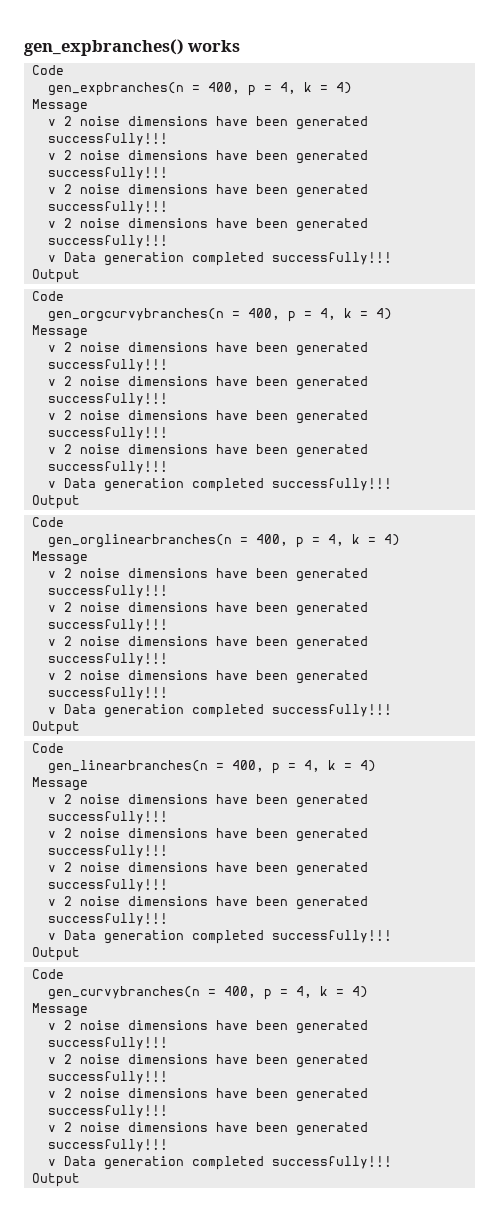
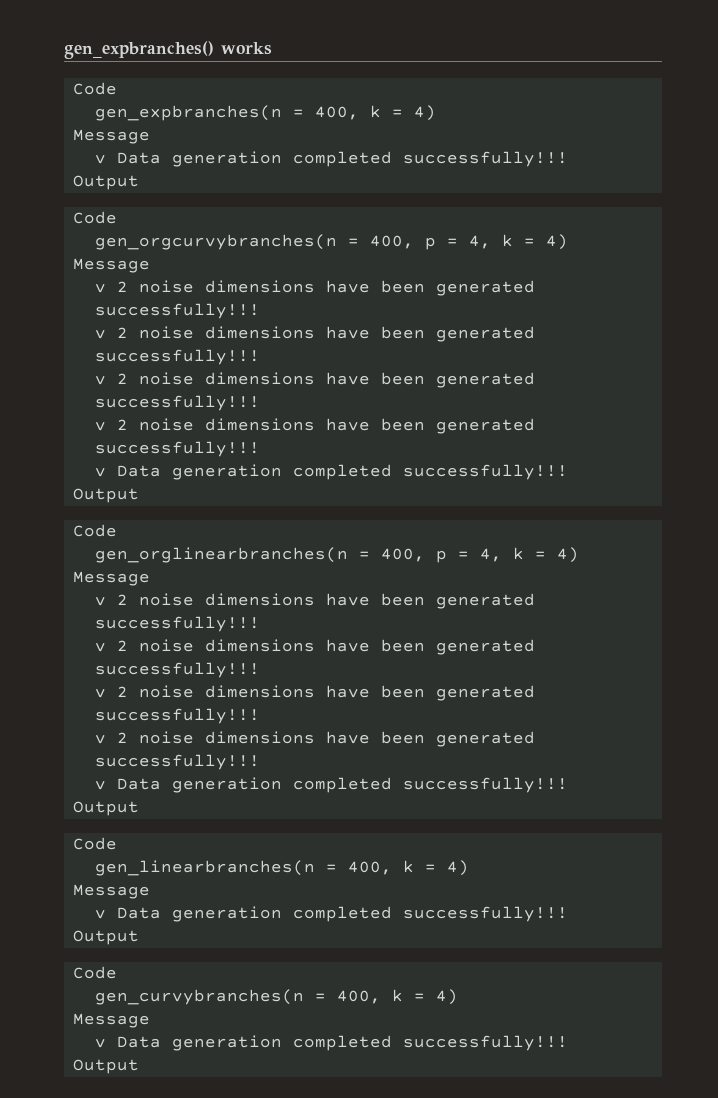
- gen_expbranches(n = 400, p = 4, k = 4)
+ gen_expbranches(n = 400, k = 4)
  Message
- v 2 noise dimensions have been generated successfully!!!
- v 2 noise dimensions have been generated successfully!!!
- v 2 noise dimensions have been generated successfully!!!
- v 2 noise dimensions have been generated successfully!!!
- gen_linearbranches(n = 400, p = 4, k = 4)
+ gen_linearbranches(n = 400, k = 4)
  Message
- v 2 noise dimensions have been generated successfully!!!
- v 2 noise dimensions have been generated successfully!!!
- v 2 noise dimensions have been generated successfully!!!
- v 2 noise dimensions have been generated successfully!!!
- gen_curvybranches(n = 400, p = 4, k = 4)
+ gen_curvybranches(n = 400, k = 4)
  Message
- v 2 noise dimensions have been generated successfully!!!
- v 2 noise dimensions have been generated successfully!!!
- v 2 noise dimensions have been generated successfully!!!
- v 2 noise dimensions have been generated successfully!!!

